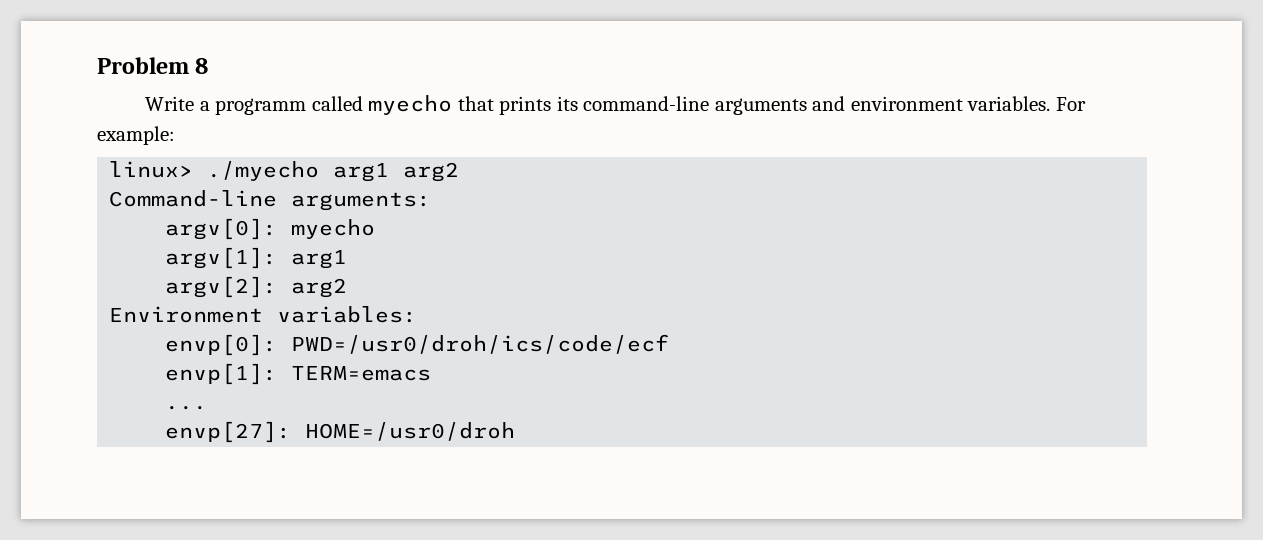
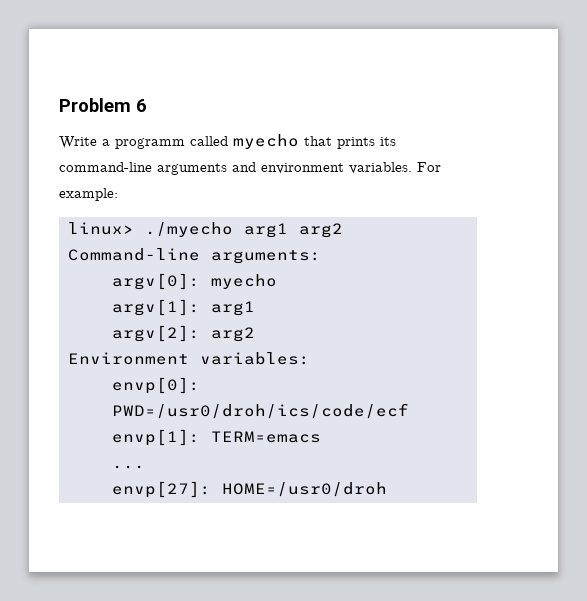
- Problem 8
+ Problem 6

